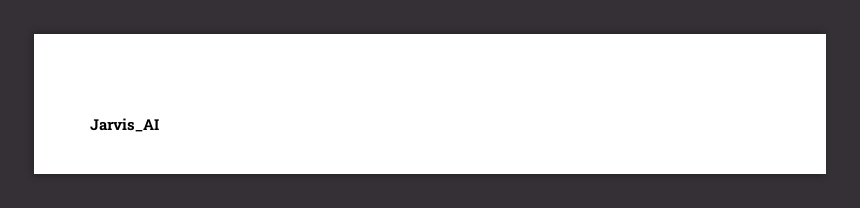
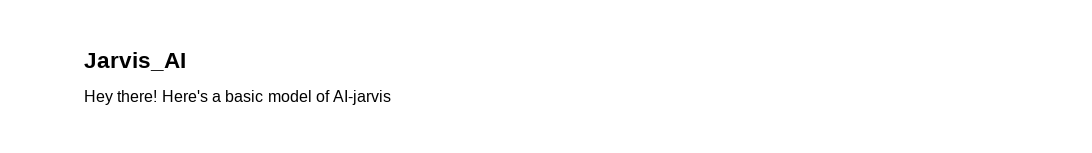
+ Hey there! Here's a basic model of AI-jarvis

